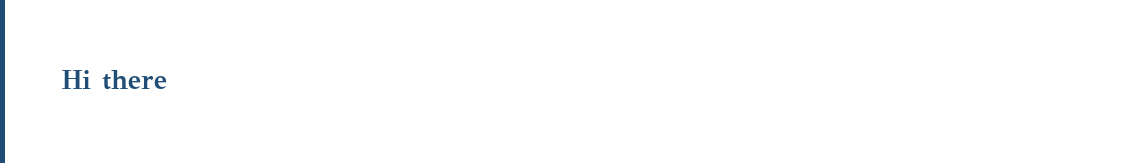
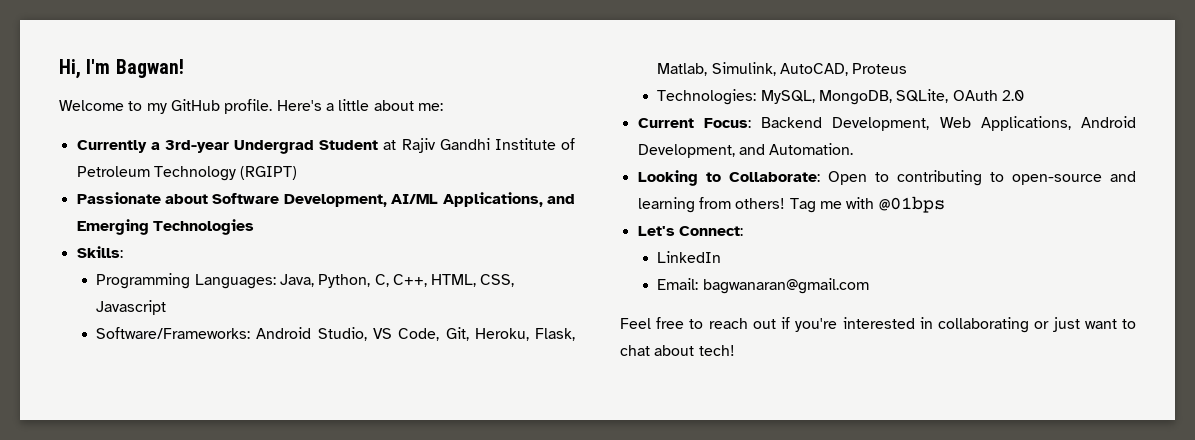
- Hi there
+ Hi, I'm Bagwan!
+ Welcome to my GitHub profile. Here's a little about me:
+ Currently a 3rd-year Undergrad Student at Rajiv Gandhi Institute of Petroleum Technology (RGIPT)
+ Passionate about Software Development, AI/ML Applications, and Emerging Technologies
+ Skills:
+ Programming Languages: Java, Python, C, C++, HTML, CSS, Javascript
+ Software/Frameworks: Android Studio, VS Code, Git, Heroku, Flask, Matlab, Simulink, AutoCAD, Proteus
+ Technologies: MySQL, MongoDB, SQLite, OAuth 2.0
+ Current Focus: Backend Development, Web Applications, Android Development, and Automation.
+ Looking to Collaborate: Open to contributing to open-source and learning from others! Tag me with @01bps
+ Let's Connect:
+ LinkedIn
+ Email: bagwanaran@gmail.com
+ Feel free to reach out if you're interested in collaborating or just want to chat about tech!

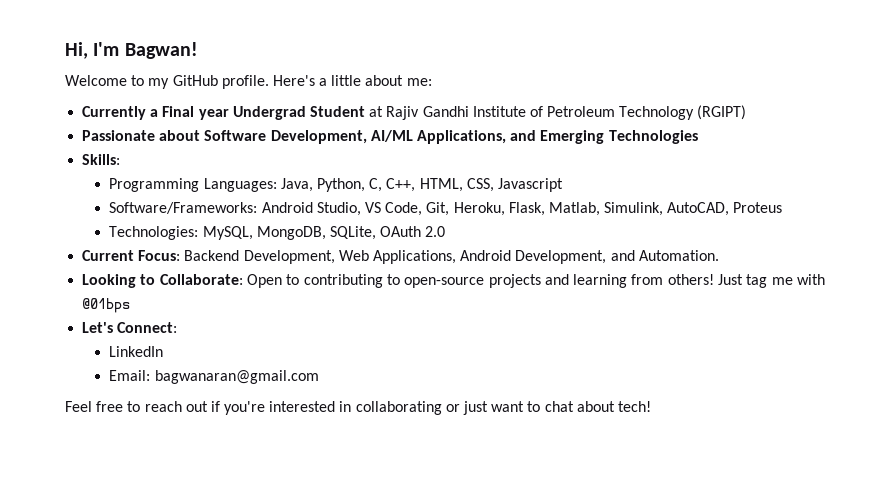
- Currently a 3rd-year Undergrad Student at Rajiv Gandhi Institute of Petroleum Technology (RGIPT)
+ Currently a Final year Undergrad Student at Rajiv Gandhi Institute of Petroleum Technology (RGIPT)
- Looking to Collaborate: Open to contributing to open-source and learning from others!
+ Looking to Collaborate: Open to contributing to open-source projects and learning from others!
- Tag me with @01bps
+ Just tag me with @01bps

